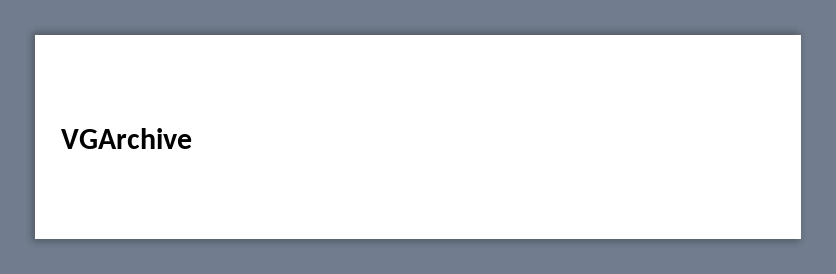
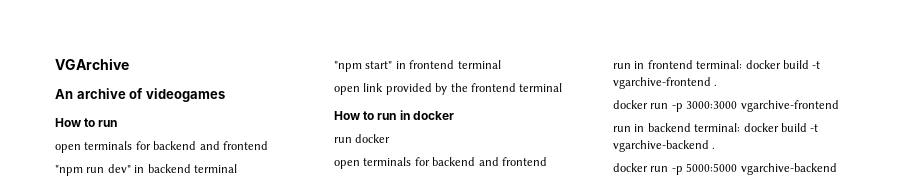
+ An archive of videogames
+ How to run
+ open terminals for backend and frontend
+ "npm run dev" in backend terminal
+ "npm start" in frontend terminal
+ open link provided by the frontend terminal
+ How to run in docker
+ run docker
+ open terminals for backend and frontend
+ run in frontend terminal: docker build -t vgarchive-frontend .
+ docker run -p 3000:3000 vgarchive-frontend
+ run in backend terminal: docker build -t vgarchive-backend .
+ docker run -p 5000:5000 vgarchive-backend

